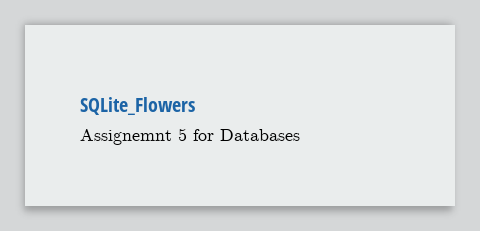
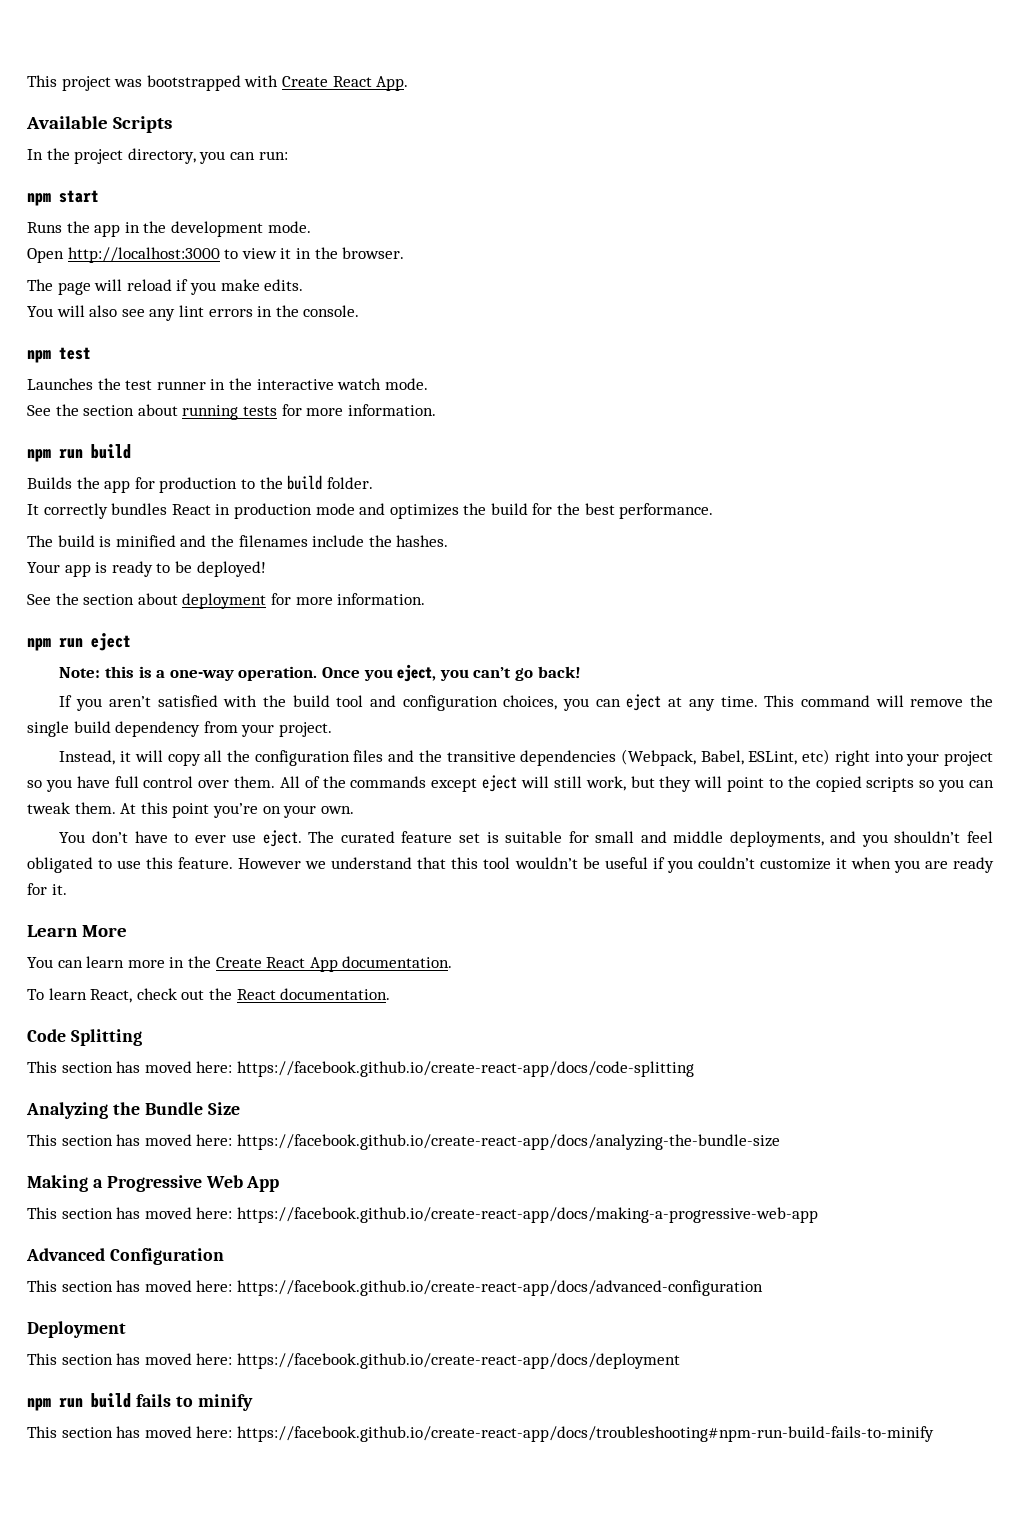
- SQLite_Flowers
- Assignemnt 5 for Databases
+ This project was bootstrapped with Create React App.
+ Available Scripts
+ In the project directory, you can run:
+ npm start
+ Runs the app in the development mode.
+ Open http://localhost:3000 to view it in the browser.
+ The page will reload if you make edits.
+ You will also see any lint errors in the console.
+ npm test
+ Launches the test runner in the interactive watch mode.
+ See the section about running tests for more information.
+ npm run build
+ Builds the app for production to the build folder.
+ It correctly bundles React in production mode and optimizes the build for the best performance.
+ The build is minified and the filenames include the hashes.
+ Your app is ready to be deployed!
+ See the section about deployment for more information.
+ npm run eject
+ Note: this is a one-way operation. Once you eject, you can’t go back!
+ If you aren’t satisfied with the build tool and configuration choices, you can eject at any time. This command will remove the single build dependency from your project.
+ Instead, it will copy all the configuration files and the transitive dependencies (Webpack, Babel, ESLint, etc) right into your project so you have full control over them. All of the commands except eject will still work, but they will point to the copied scripts so you can tweak them. At this point you’re on your own.
+ You don’t have to ever use eject. The curated feature set is suitable for small and middle deployments, and you shouldn’t feel obligated to use this feature. However we understand that this tool wouldn’t be useful if you couldn’t customize it when you are ready for it.
+ Learn More
+ You can learn more in the Create React App documentation.
+ To learn React, check out the React documentation.
+ Code Splitting
+ This section has moved here: https://facebook.github.io/create-react-app/docs/code-splitting
+ Analyzing the Bundle Size
+ This section has moved here: https://facebook.github.io/create-react-app/docs/analyzing-the-bundle-size
+ Making a Progressive Web App
+ This section has moved here: https://facebook.github.io/create-react-app/docs/making-a-progressive-web-app
+ Advanced Configuration
+ This section has moved here: https://facebook.github.io/create-react-app/docs/advanced-configuration
+ Deployment
+ This section has moved here: https://facebook.github.io/create-react-app/docs/deployment
+ npm run build fails to minify
+ This section has moved here: https://facebook.github.io/create-react-app/docs/troubleshooting#npm-run-build-fails-to-minify

